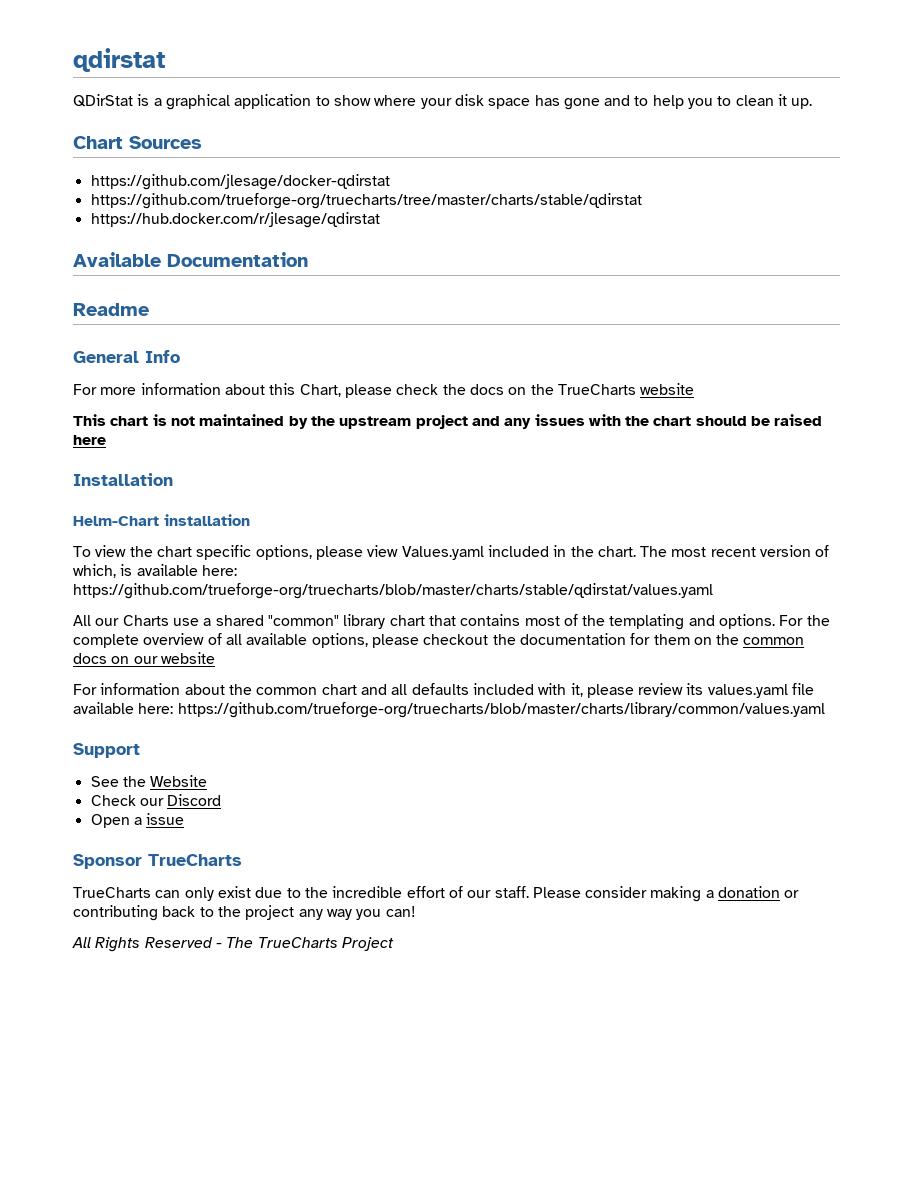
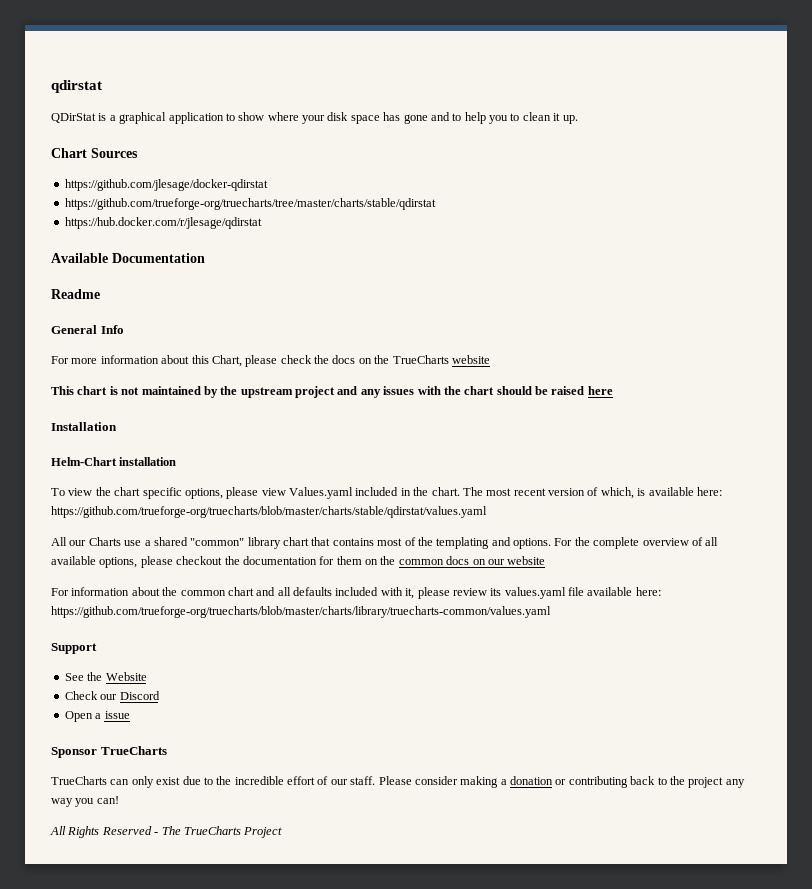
- For information about the common chart and all defaults included with it, please review its values.yaml file available here: https://github.com/trueforge-org/truecharts/blob/master/charts/library/common/values.yaml
+ For information about the common chart and all defaults included with it, please review its values.yaml file available here: https://github.com/trueforge-org/truecharts/blob/master/charts/library/truecharts-common/values.yaml

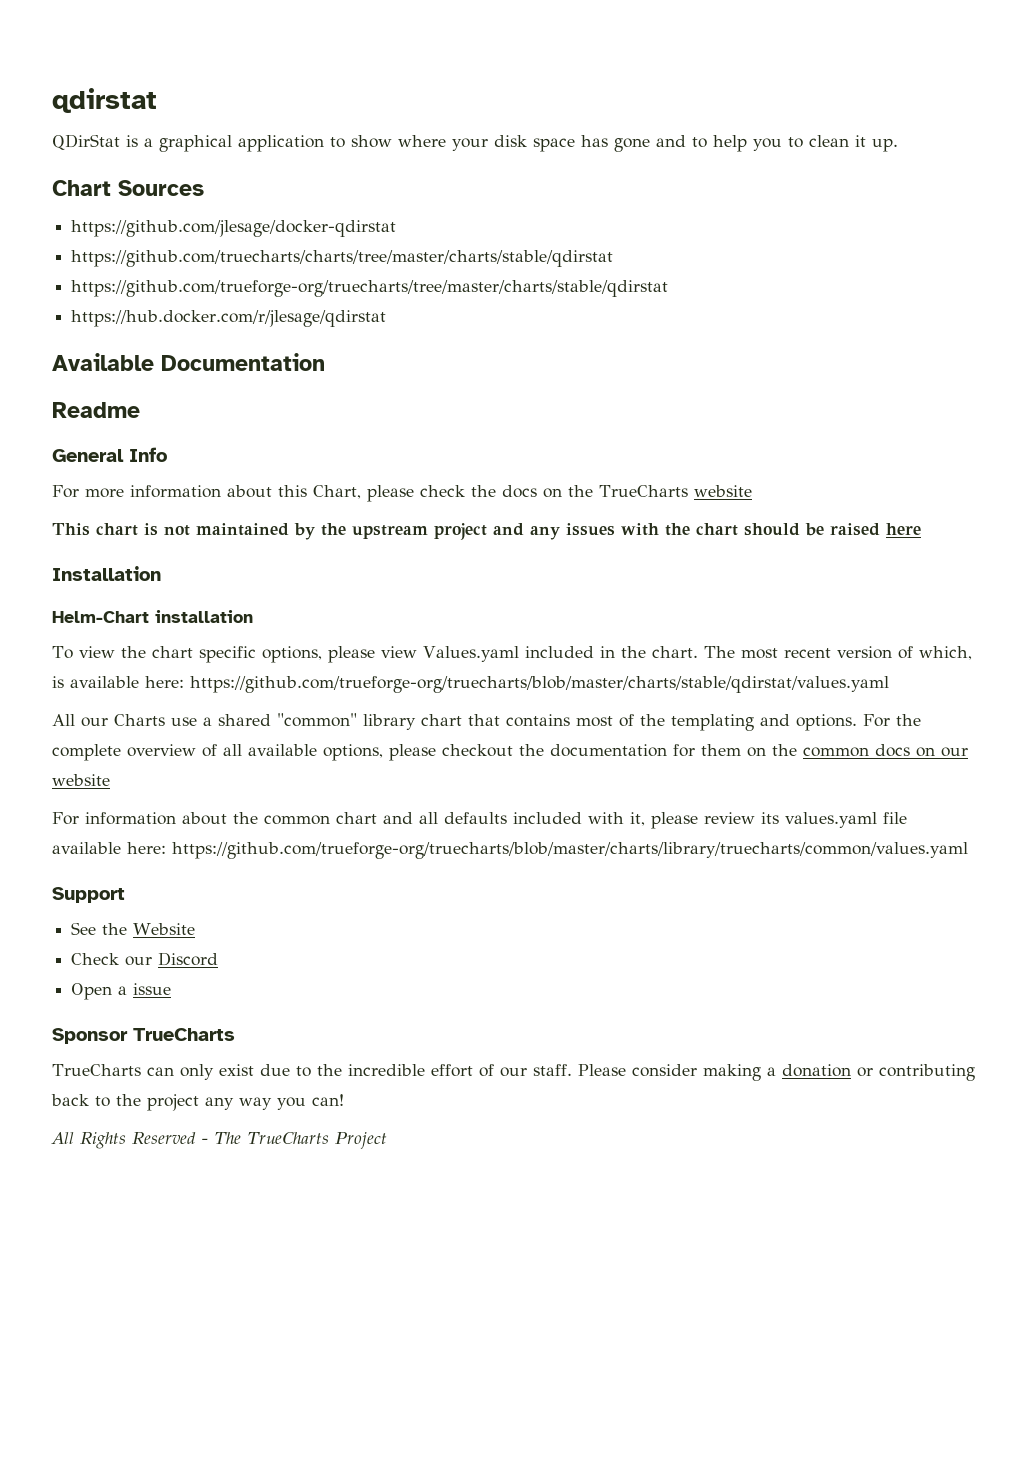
+ https://github.com/truecharts/charts/tree/master/charts/stable/qdirstat
- For information about the common chart and all defaults included with it, please review its values.yaml file available here: https://github.com/trueforge-org/truecharts/blob/master/charts/library/truecharts-common/values.yaml
+ For information about the common chart and all defaults included with it, please review its values.yaml file available here: https://github.com/trueforge-org/truecharts/blob/master/charts/library/truecharts/common/values.yaml

